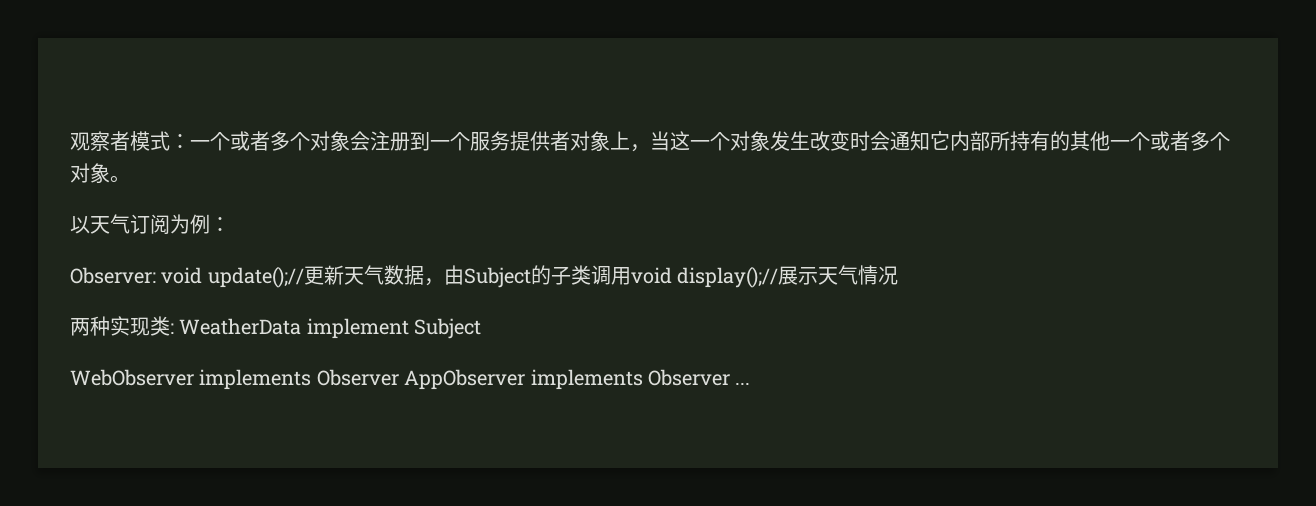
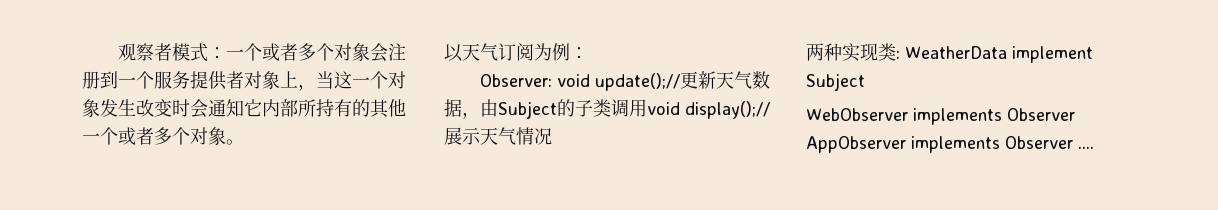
- WebObserver implements Observer AppObserver implements Observer ...
+ WebObserver implements Observer AppObserver implements Observer ....

